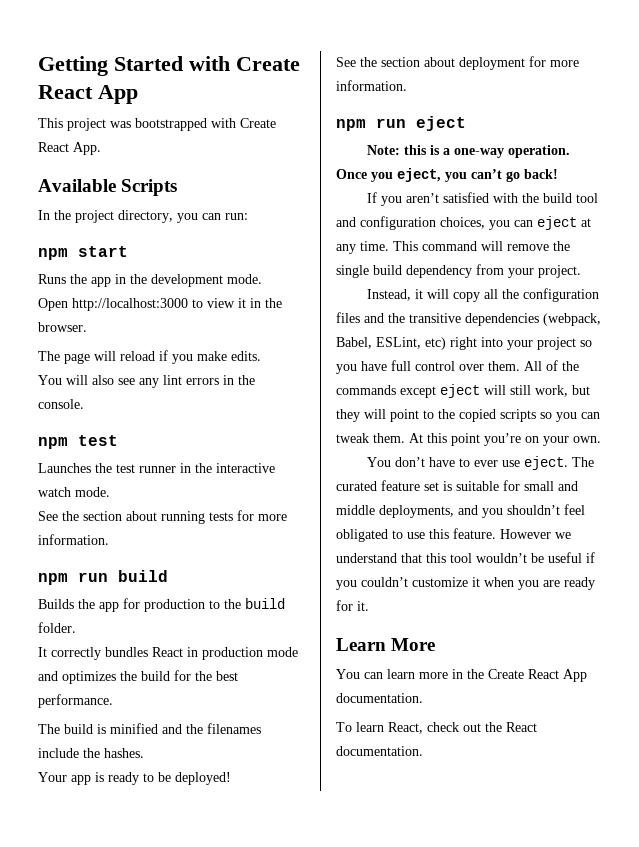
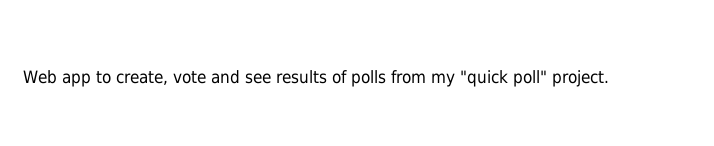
- Getting Started with Create React App
- This project was bootstrapped with Create React App.
- Available Scripts
- In the project directory, you can run:
- npm start
- Runs the app in the development mode.
- Open http://localhost:3000 to view it in the browser.
- The page will reload if you make edits.
- You will also see any lint errors in the console.
- npm test
- Launches the test runner in the interactive watch mode.
- See the section about running tests for more information.
- npm run build
- Builds the app for production to the build folder.
- It correctly bundles React in production mode and optimizes the build for the best performance.
- The build is minified and the filenames include the hashes.
- Your app is ready to be deployed!
- See the section about deployment for more information.
- npm run eject
- Note: this is a one-way operation. Once you eject, you can’t go back!
- If you aren’t satisfied with the build tool and configuration choices, you can eject at any time. This command will remove the single build dependency from your project.
- Instead, it will copy all the configuration files and the transitive dependencies (webpack, Babel, ESLint, etc) right into your project so you have full control over them. All of the commands except eject will still work, but they will point to the copied scripts so you can tweak them. At this point you’re on your own.
- You don’t have to ever use eject. The curated feature set is suitable for small and middle deployments, and you shouldn’t feel obligated to use this feature. However we understand that this tool wouldn’t be useful if you couldn’t customize it when you are ready for it.
- Learn More
- You can learn more in the Create React App documentation.
- To learn React, check out the React documentation.
+ Web app to create, vote and see results of polls from my "quick poll" project.

